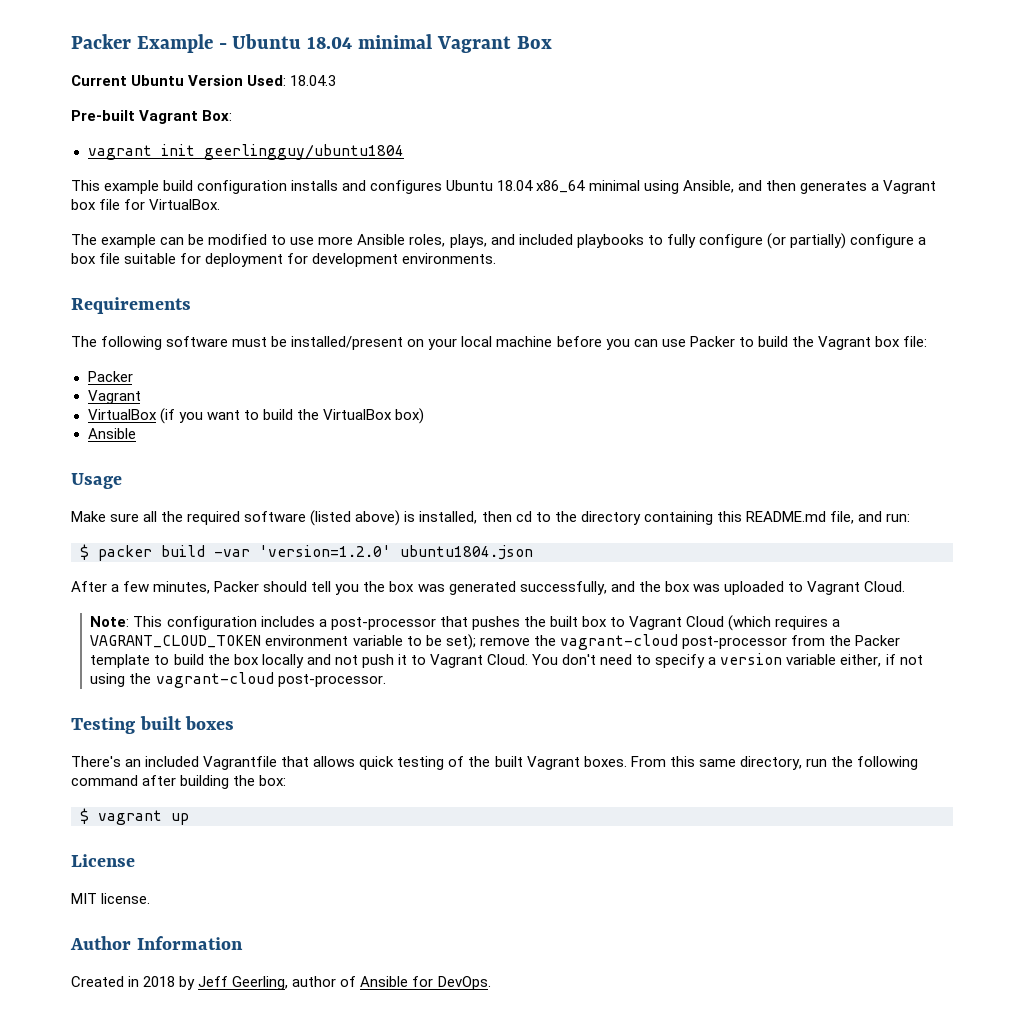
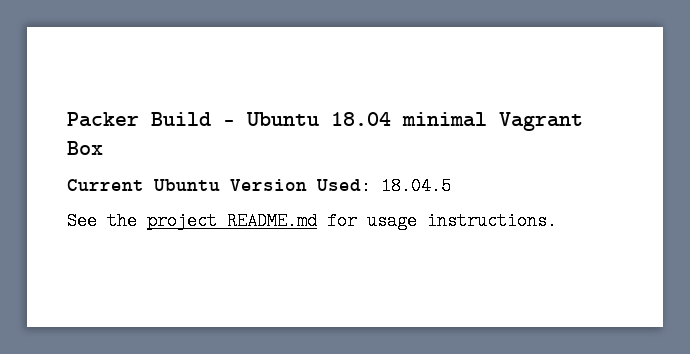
- Packer Example - Ubuntu 18.04 minimal Vagrant Box
+ Packer Build - Ubuntu 18.04 minimal Vagrant Box
- Current Ubuntu Version Used: 18.04.3
- Pre-built Vagrant Box:
- vagrant init geerlingguy/ubuntu1804
- This example build configuration installs and configures Ubuntu 18.04 x86_64 minimal using Ansible, and then generates a Vagrant box file for VirtualBox.
- The example can be modified to use more Ansible roles, plays, and included playbooks to fully configure (or partially) configure a box file suitable for deployment for development environments.
- Requirements
- The following software must be installed/present on your local machine before you can use Packer to build the Vagrant box file:
- Packer
- Vagrant
- VirtualBox (if you want to build the VirtualBox box)
- Ansible
- Usage
- Make sure all the required software (listed above) is installed, then cd to the directory containing this README.md file, and run:
- $ packer build -var 'version=1.2.0' ubuntu1804.json
- After a few minutes, Packer should tell you the box was generated successfully, and the box was uploaded to Vagrant Cloud.
- Note: This configuration includes a post-processor that pushes the built box to Vagrant Cloud (which requires a VAGRANT_CLOUD_TOKEN environment variable to be set); remove the vagrant-cloud post-processor from the Packer template to build the box locally and not push it to Vagrant Cloud. You don't need to specify a version variable either, if not using the vagrant-cloud post-processor.
- Testing built boxes
- There's an included Vagrantfile that allows quick testing of the built Vagrant boxes. From this same directory, run the following command after building the box:
- $ vagrant up
- License
- MIT license.
- Author Information
- Created in 2018 by Jeff Geerling, author of Ansible for DevOps.
+ Current Ubuntu Version Used: 18.04.5
+ See the project README.md for usage instructions.

